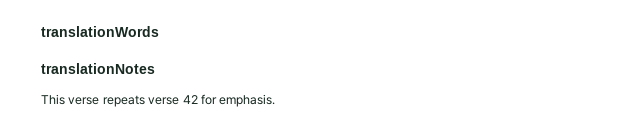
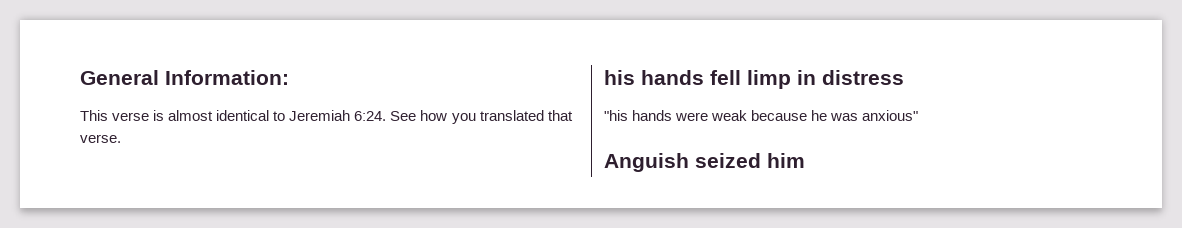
- translationWords
- translationNotes
+ General Information:
- This verse repeats verse 42 for emphasis.
+ This verse is almost identical to Jeremiah 6:24. See how you translated that verse.
+ his hands fell limp in distress
+ "his hands were weak because he was anxious"
+ Anguish seized him

